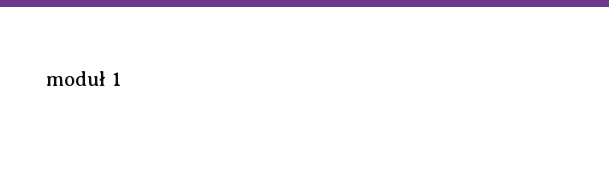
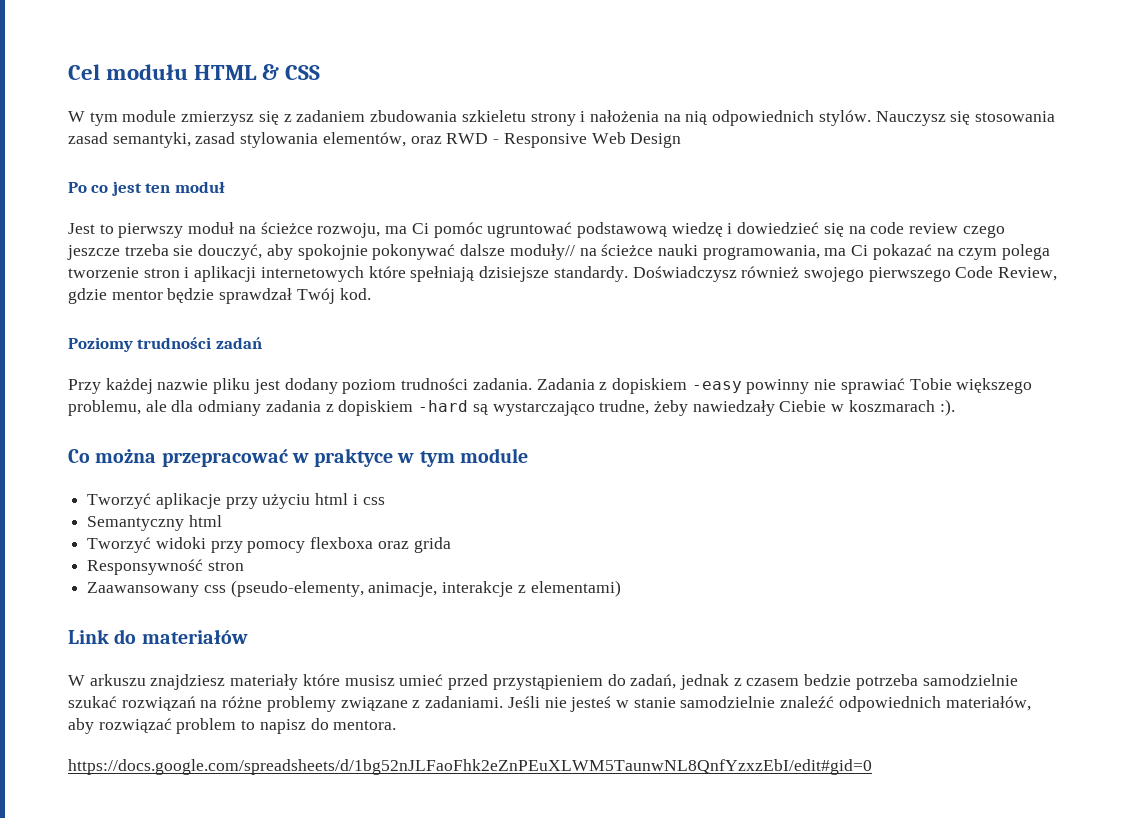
- moduł 1
+ Cel modułu HTML & CSS
+ W tym module zmierzysz się z zadaniem zbudowania szkieletu strony i nałożenia na nią odpowiednich stylów. Nauczysz się stosowania zasad semantyki, zasad stylowania elementów, oraz RWD - Responsive Web Design
+ Po co jest ten moduł
+ Jest to pierwszy moduł na ścieżce rozwoju, ma Ci pomóc ugruntować podstawową wiedzę i dowiedzieć się na code review czego jeszcze trzeba sie douczyć, aby spokojnie pokonywać dalsze moduły// na ścieżce nauki programowania, ma Ci pokazać na czym polega tworzenie stron i aplikacji internetowych które spełniają dzisiejsze standardy. Doświadczysz również swojego pierwszego Code Review, gdzie mentor będzie sprawdzał Twój kod.
+ Poziomy trudności zadań
+ Przy każdej nazwie pliku jest dodany poziom trudności zadania. Zadania z dopiskiem -easy powinny nie sprawiać Tobie większego problemu, ale dla odmiany zadania z dopiskiem -hard są wystarczająco trudne, żeby nawiedzały Ciebie w koszmarach :).
+ Co można przepracować w praktyce w tym module
+ Tworzyć aplikacje przy użyciu html i css
+ Semantyczny html
+ Tworzyć widoki przy pomocy flexboxa oraz grida
+ Responsywność stron
+ Zaawansowany css (pseudo-elementy, animacje, interakcje z elementami)
+ Link do materiałów
+ W arkuszu znajdziesz materiały które musisz umieć przed przystąpieniem do zadań, jednak z czasem bedzie potrzeba samodzielnie szukać rozwiązań na różne problemy związane z zadaniami. Jeśli nie jesteś w stanie samodzielnie znaleźć odpowiednich materiałów, aby rozwiązać problem to napisz do mentora.
+ https://docs.google.com/spreadsheets/d/1bg52nJLFaoFhk2eZnPEuXLWM5TaunwNL8QnfYzxzEbI/edit#gid=0

